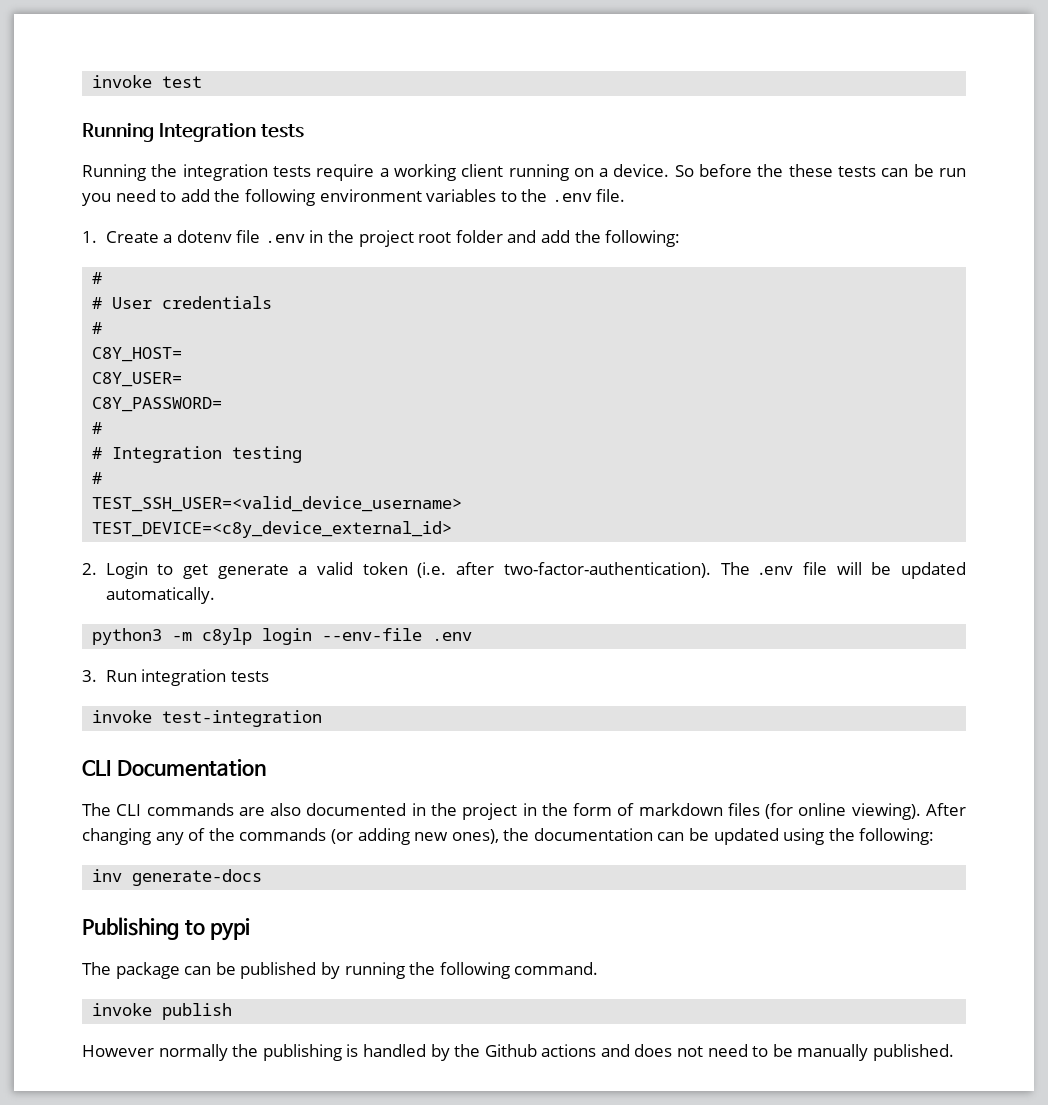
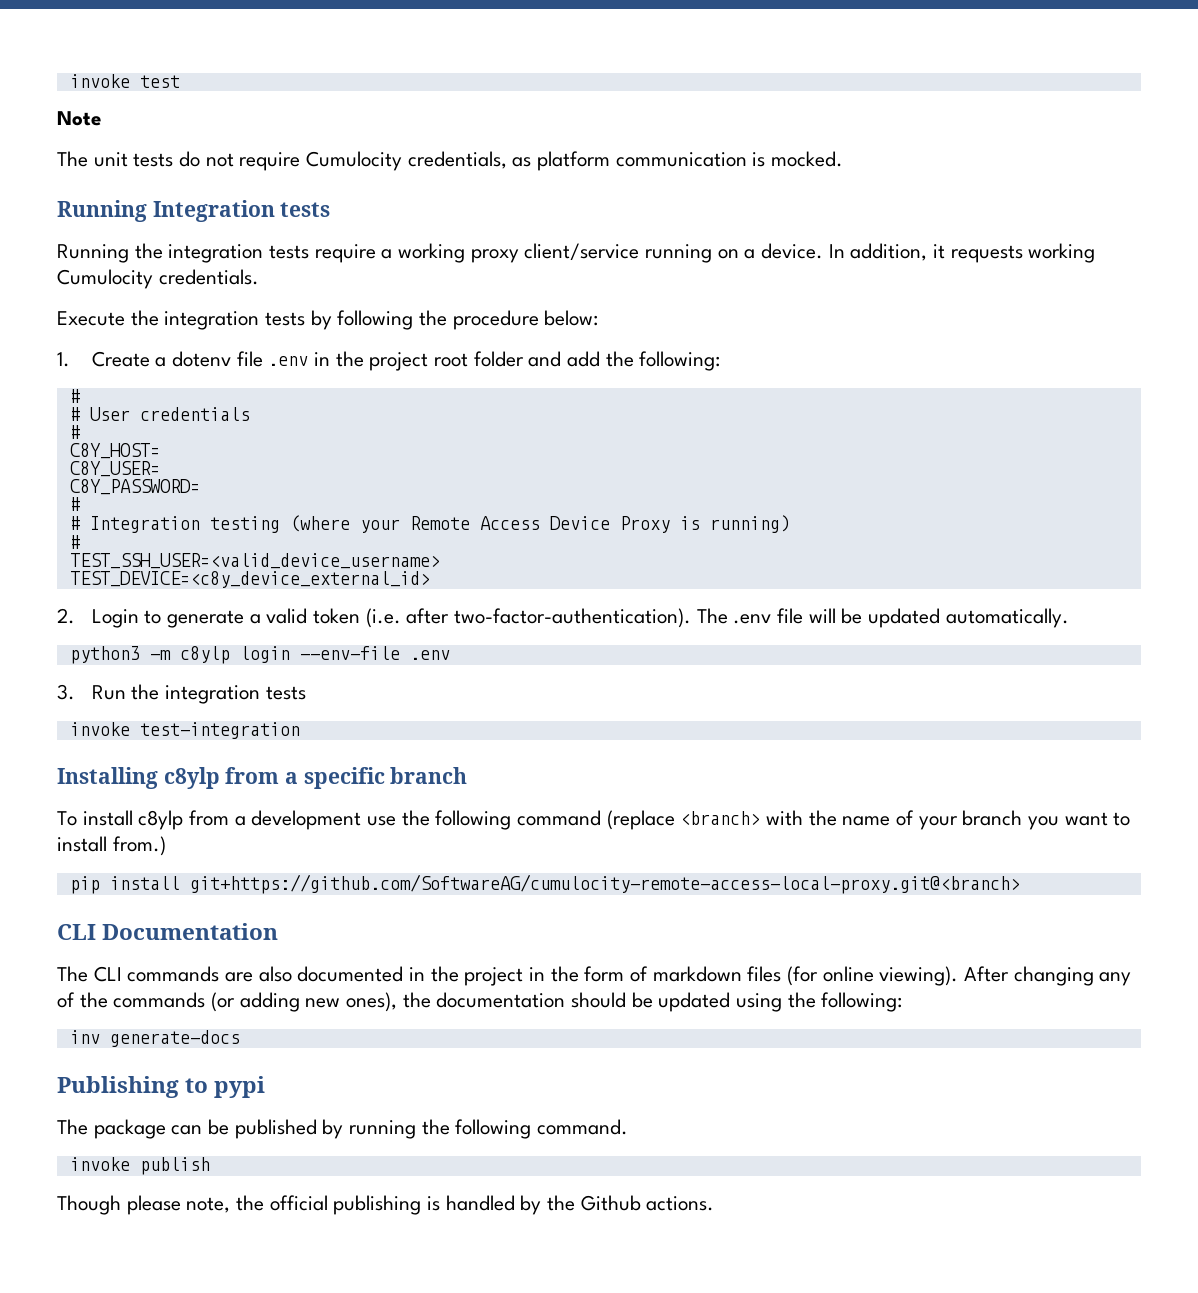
+ Note
+ The unit tests do not require Cumulocity credentials, as platform communication is mocked.
- Running the integration tests require a working client running on a device.
+ Running the integration tests require a working proxy client/service running on a device.
- So before the these tests can be run you need to add the following environment variables to the .env file.
+ In addition, it requests working Cumulocity credentials.
+ Execute the integration tests by following the procedure below:
- # Integration testing
+ # Integration testing (where your Remote Access Device Proxy is running)
- 2. Login to get generate a valid token (i.e. after two-factor-authentication).
+ 2. Login to generate a valid token (i.e. after two-factor-authentication).
- 3. Run integration tests
+ 3. Run the integration tests
+ Installing c8ylp from a specific branch
+ To install c8ylp from a development use the following command (replace <branch> with the name of your branch you want to install from.)
+ pip install git+https://github.com/SoftwareAG/cumulocity-remote-access-local-proxy.git@<branch>
- After changing any of the commands (or adding new ones), the documentation can be updated using the following:
+ After changing any of the commands (or adding new ones), the documentation should be updated using the following:
- However normally the publishing is handled by the Github actions and does not need to be manually published.
+ Though please note, the official publishing is handled by the Github actions.

